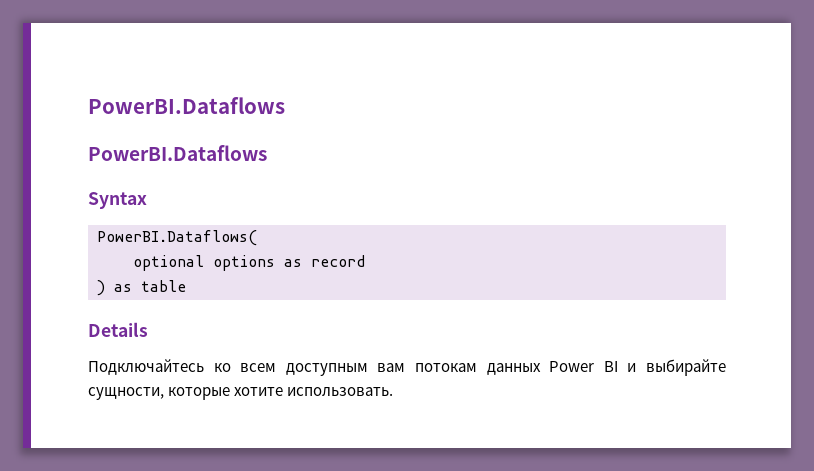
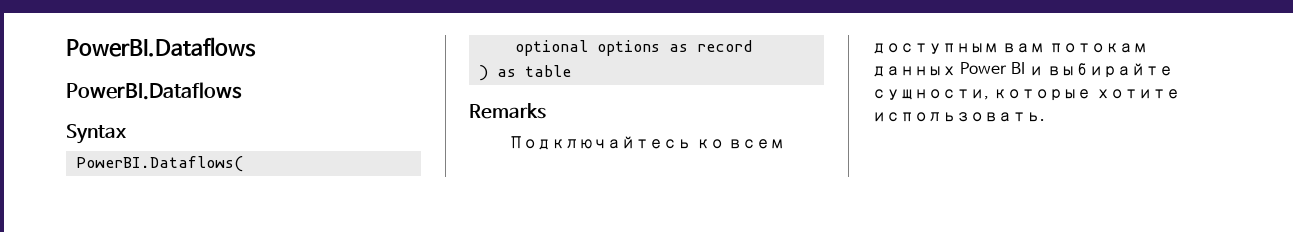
- Details
+ Remarks

